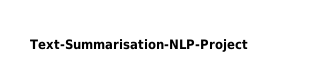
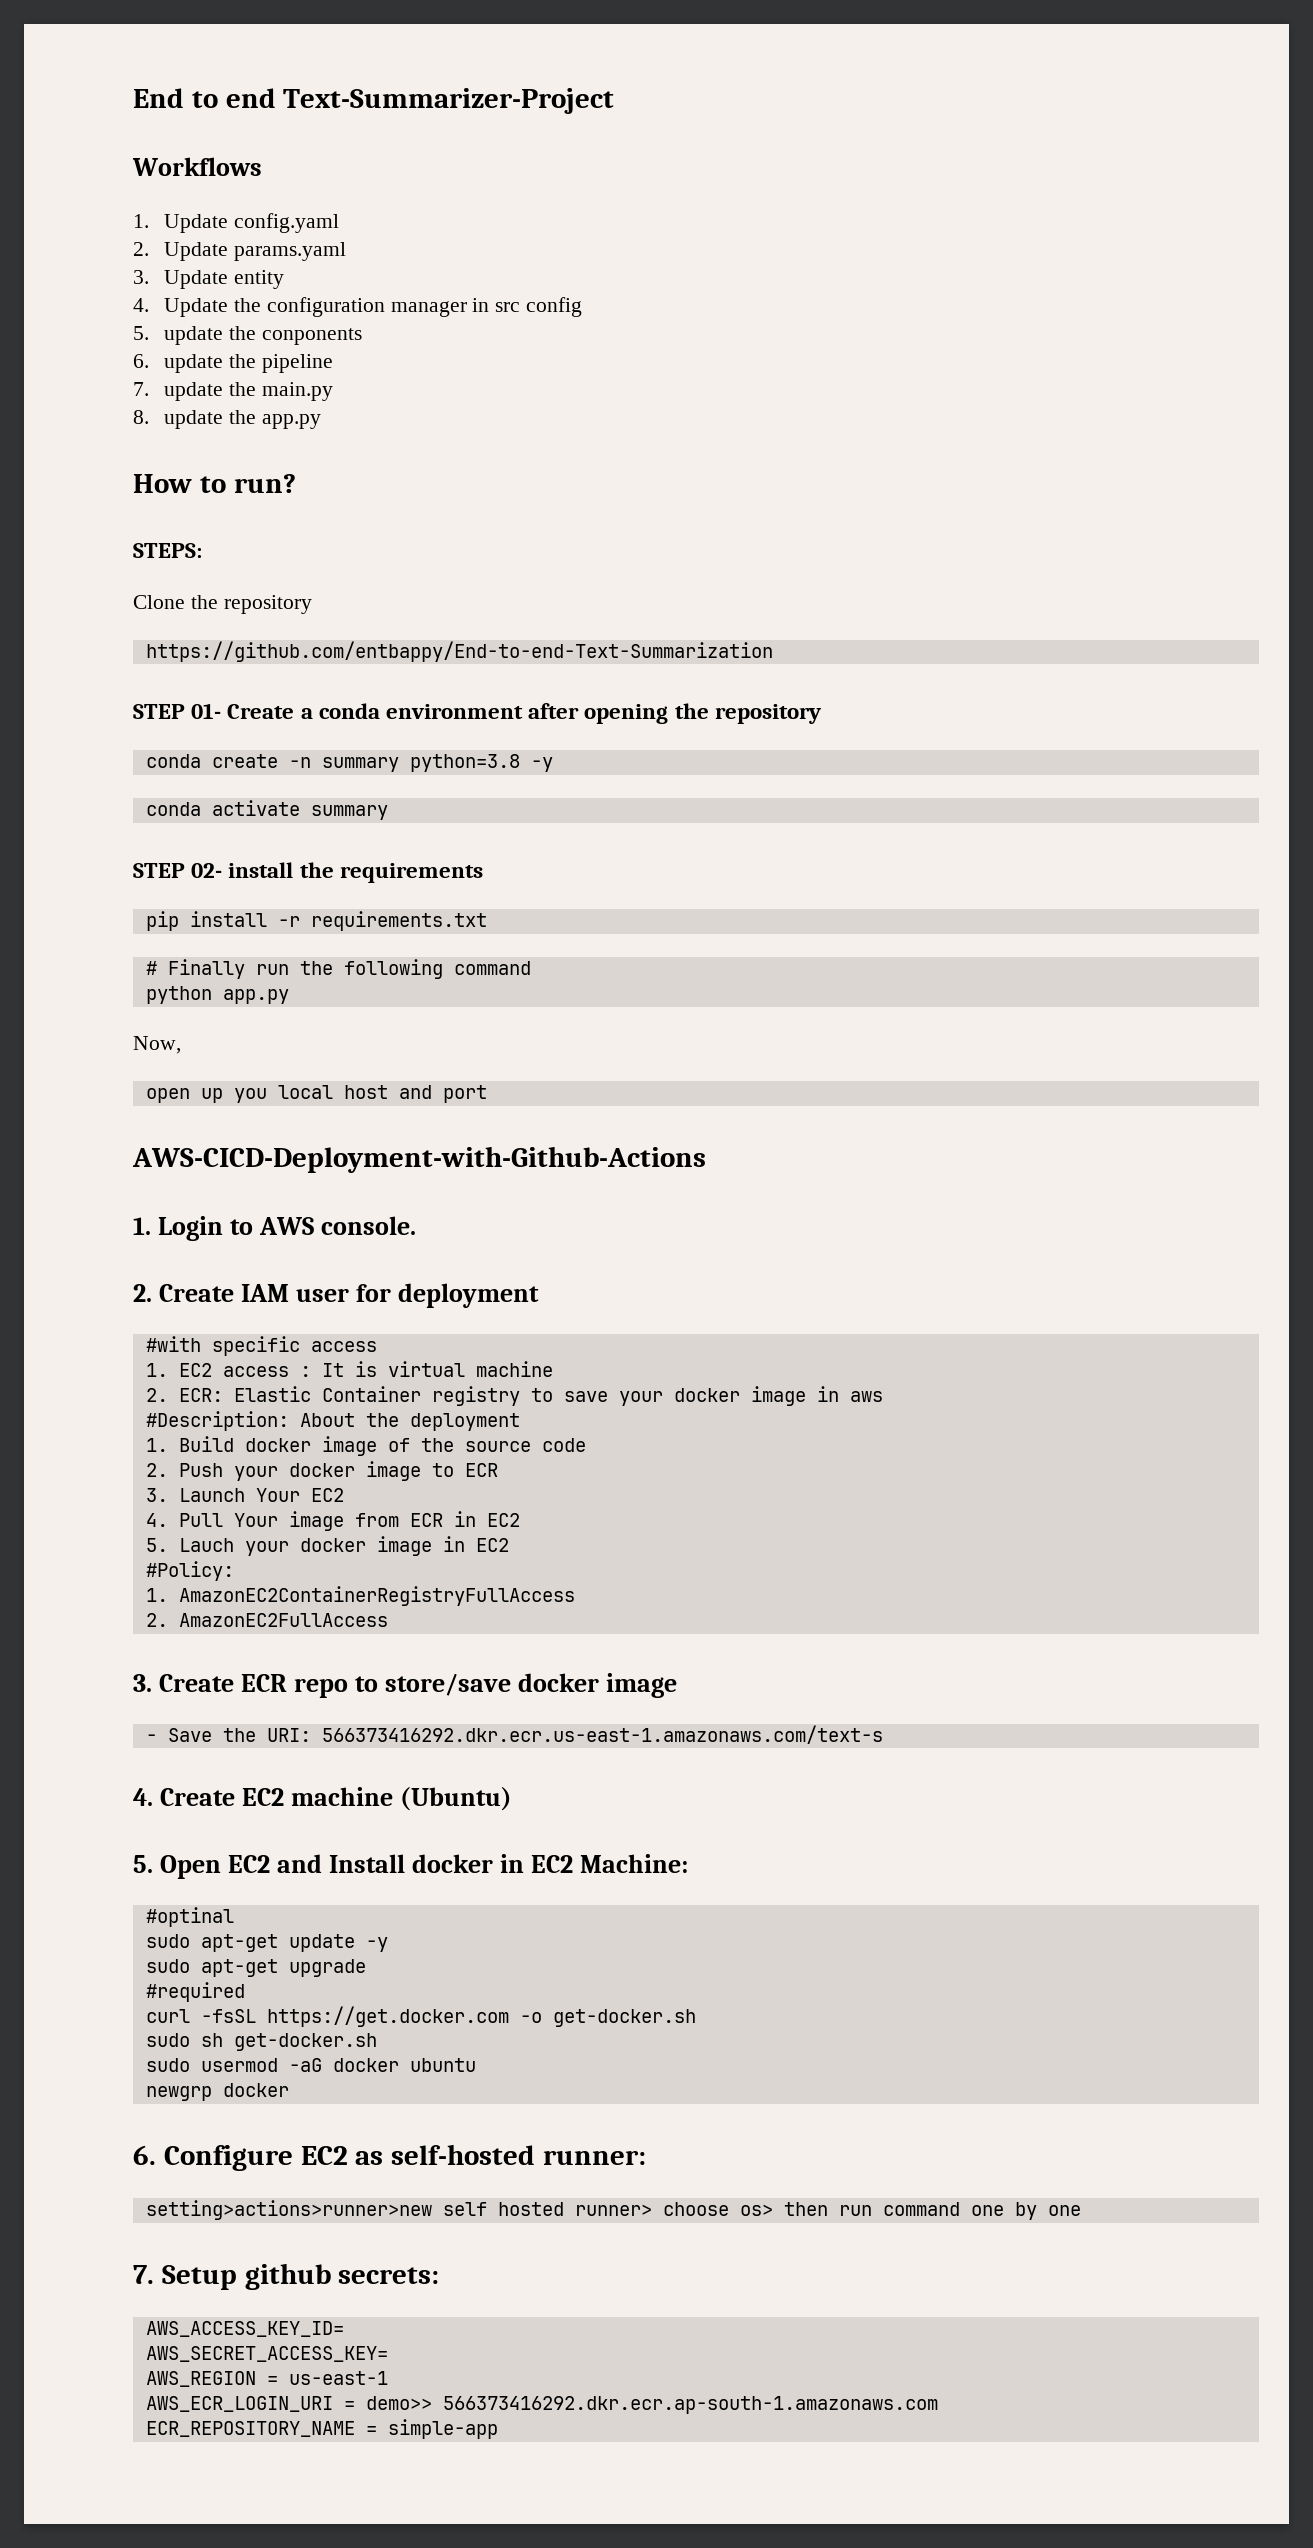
- Text-Summarisation-NLP-Project
+ End to end Text-Summarizer-Project
+ Workflows
+ 1. Update config.yaml
+ 2. Update params.yaml
+ 3. Update entity
+ 4. Update the configuration manager in src config
+ 5. update the conponents
+ 6. update the pipeline
+ 7. update the main.py
+ 8. update the app.py
+ How to run?
+ STEPS:
+ Clone the repository
+ https://github.com/entbappy/End-to-end-Text-Summarization
+ STEP 01- Create a conda environment after opening the repository
+ conda create -n summary python=3.8 -y
+ conda activate summary
+ STEP 02- install the requirements
+ pip install -r requirements.txt
+ # Finally run the following command
+ python app.py
+ Now,
+ open up you local host and port
+ AWS-CICD-Deployment-with-Github-Actions
+ 1. Login to AWS console.
+ 2. Create IAM user for deployment
+ #with specific access
+ 1. EC2 access : It is virtual machine
+ 2. ECR: Elastic Container registry to save your docker image in aws
+ #Description: About the deployment
+ 1. Build docker image of the source code
+ 2. Push your docker image to ECR
+ 3. Launch Your EC2
+ 4. Pull Your image from ECR in EC2
+ 5. Lauch your docker image in EC2
+ #Policy:
+ 1. AmazonEC2ContainerRegistryFullAccess
+ 2. AmazonEC2FullAccess
+ 3. Create ECR repo to store/save docker image
+ - Save the URI: 566373416292.dkr.ecr.us-east-1.amazonaws.com/text-s
+ 4. Create EC2 machine (Ubuntu)
+ 5. Open EC2 and Install docker in EC2 Machine:
+ #optinal
+ sudo apt-get update -y
+ sudo apt-get upgrade
+ #required
+ curl -fsSL https://get.docker.com -o get-docker.sh
+ sudo sh get-docker.sh
+ sudo usermod -aG docker ubuntu
+ newgrp docker
+ 6. Configure EC2 as self-hosted runner:
+ setting>actions>runner>new self hosted runner> choose os> then run command one by one
+ 7. Setup github secrets:
+ AWS_ACCESS_KEY_ID=
+ AWS_SECRET_ACCESS_KEY=
+ AWS_REGION = us-east-1
+ AWS_ECR_LOGIN_URI = demo>> 566373416292.dkr.ecr.ap-south-1.amazonaws.com
+ ECR_REPOSITORY_NAME = simple-app

